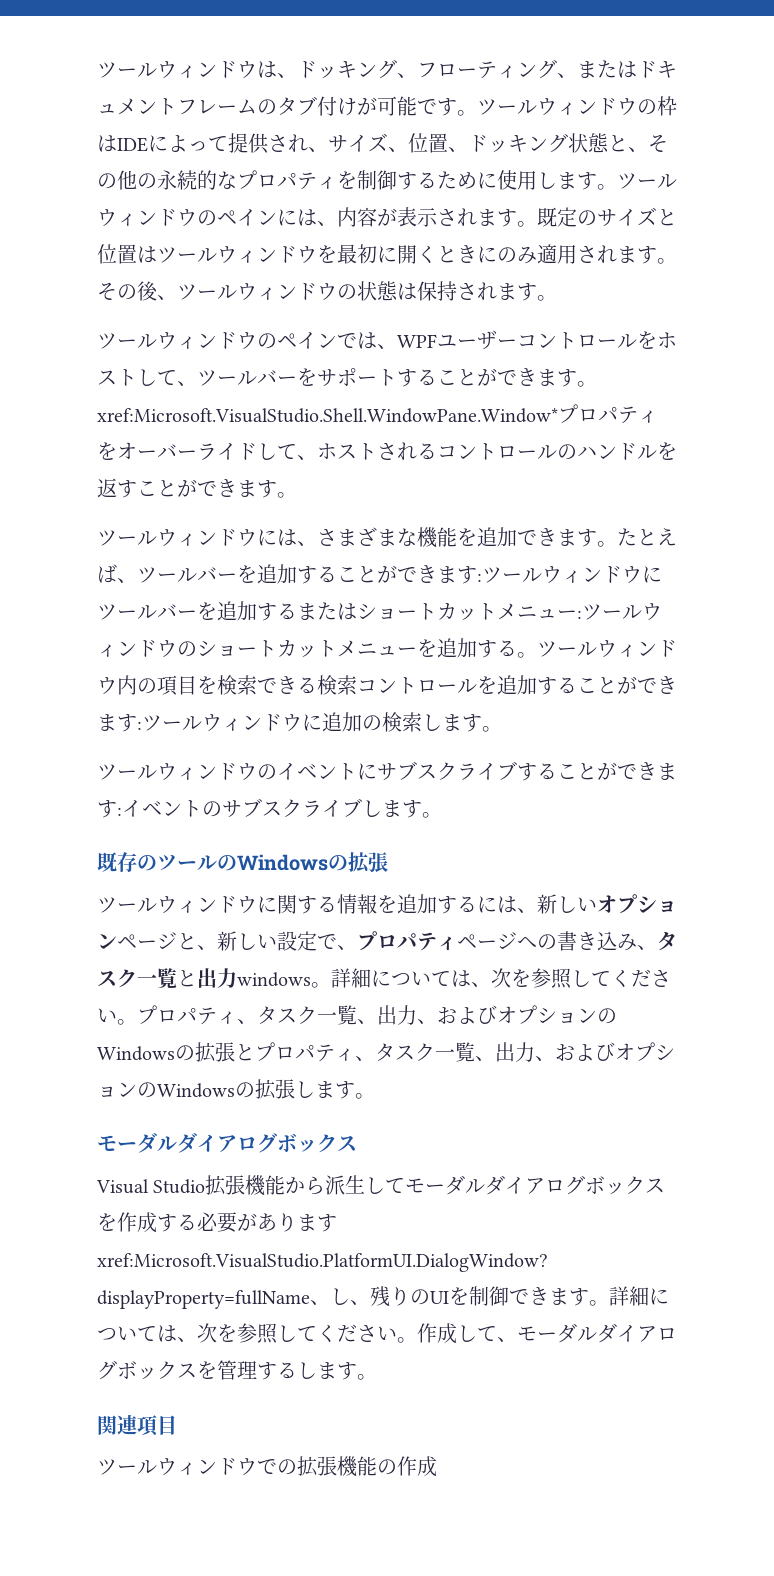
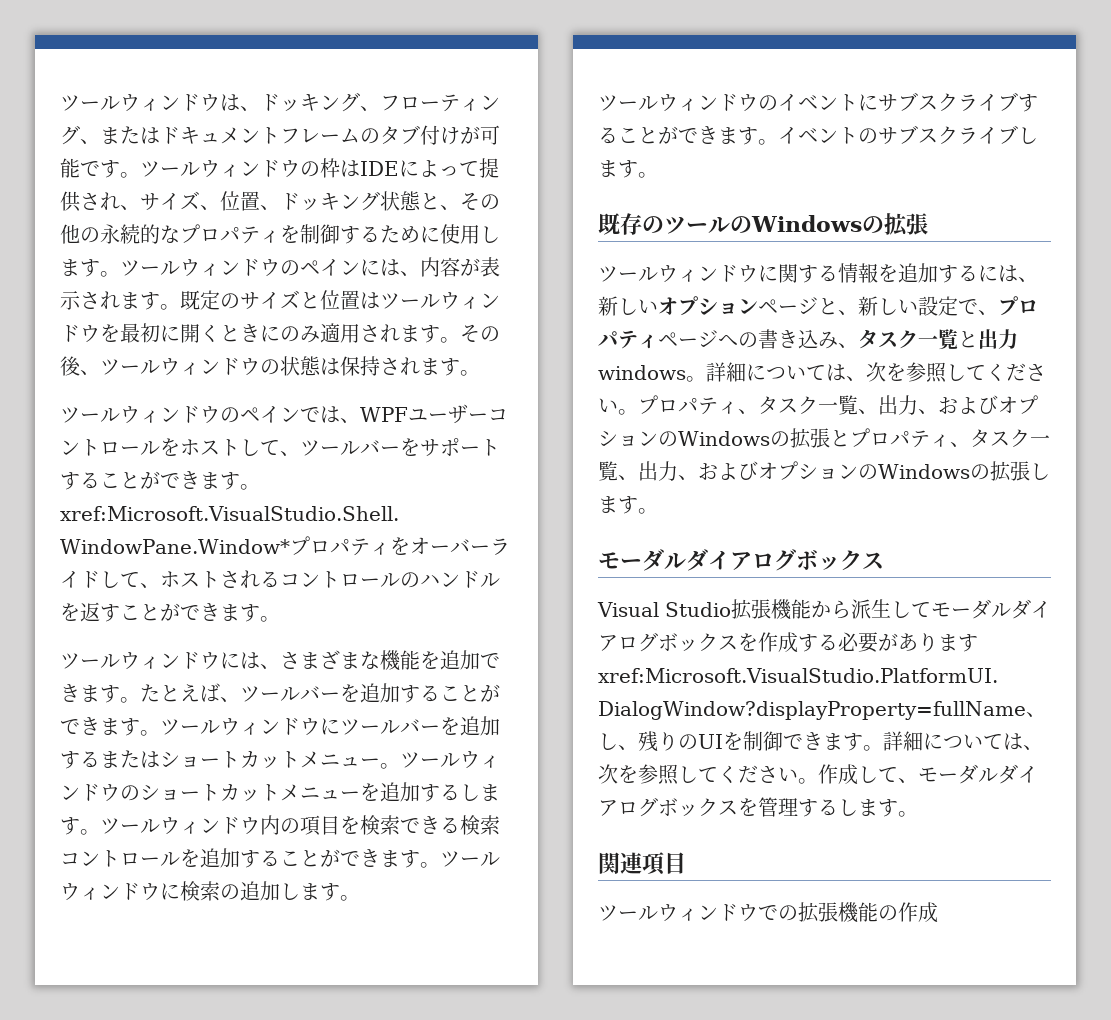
- たとえば、ツールバーを追加することができます:ツールウィンドウにツールバーを追加するまたはショートカットメニュー:ツールウィンドウのショートカットメニューを追加する。
+ たとえば、ツールバーを追加することができます。ツールウィンドウにツールバーを追加するまたはショートカットメニュー。ツールウィンドウのショートカットメニューを追加するします。
- ツールウィンドウ内の項目を検索できる検索コントロールを追加することができます:ツールウィンドウに追加の検索します。
+ ツールウィンドウ内の項目を検索できる検索コントロールを追加することができます。ツールウィンドウに検索の追加します。
- ツールウィンドウのイベントにサブスクライブすることができます:イベントのサブスクライブします。
+ ツールウィンドウのイベントにサブスクライブすることができます。イベントのサブスクライブします。

